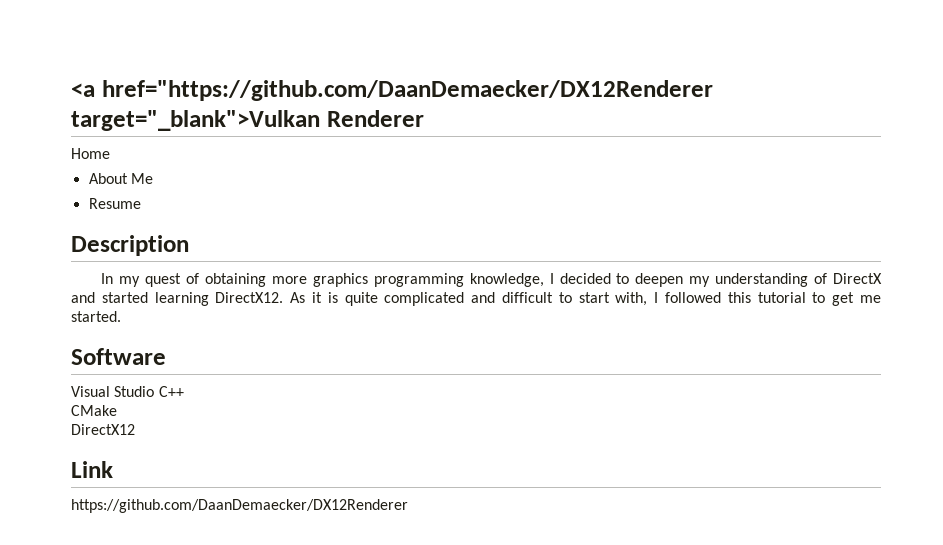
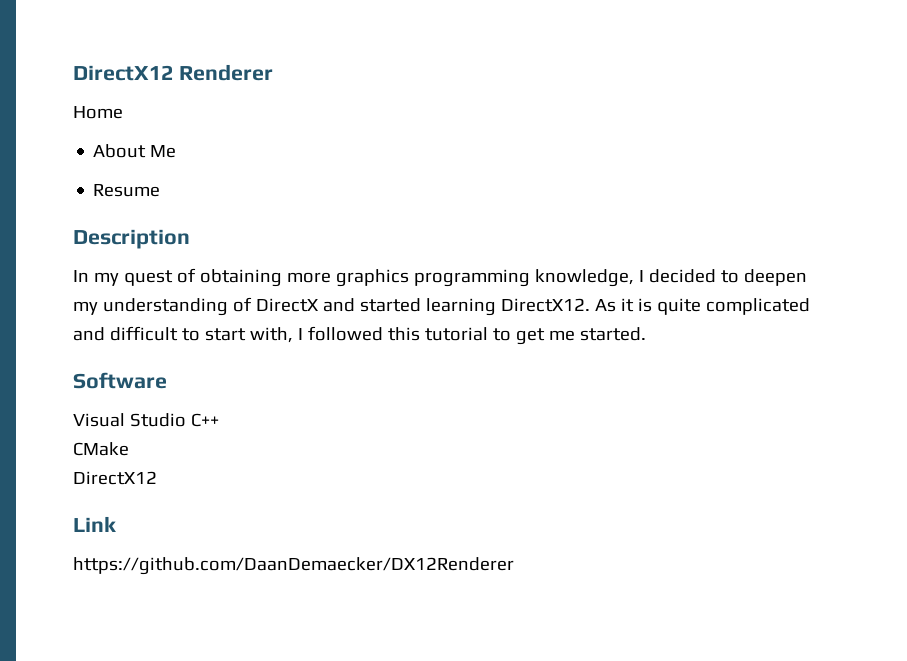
- <a href="https://github.com/DaanDemaecker/DX12Renderer target="_blank">Vulkan Renderer
+ DirectX12 Renderer

